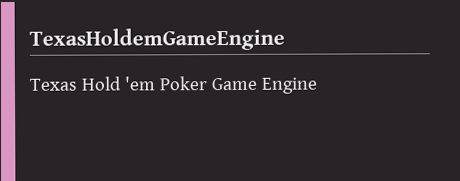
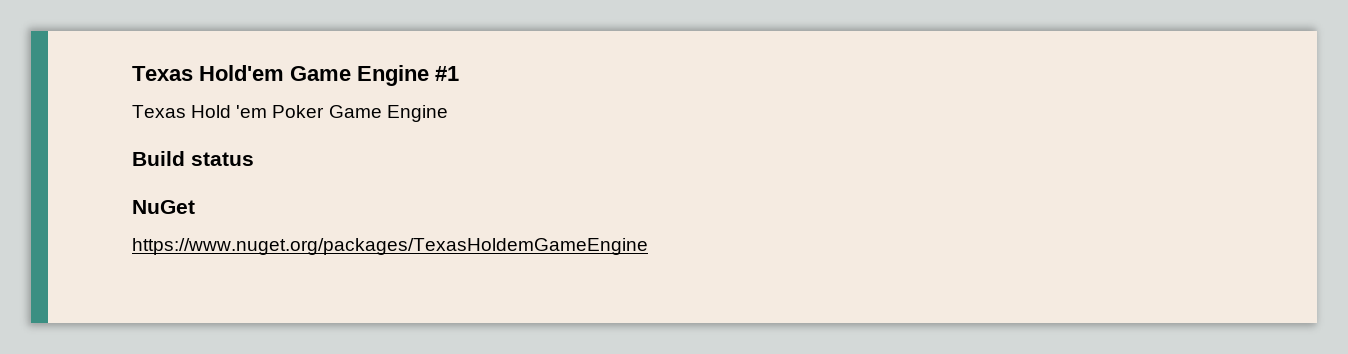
- TexasHoldemGameEngine
+ Texas Hold'em Game Engine #1
+ Build status
+ NuGet
+ https://www.nuget.org/packages/TexasHoldemGameEngine

